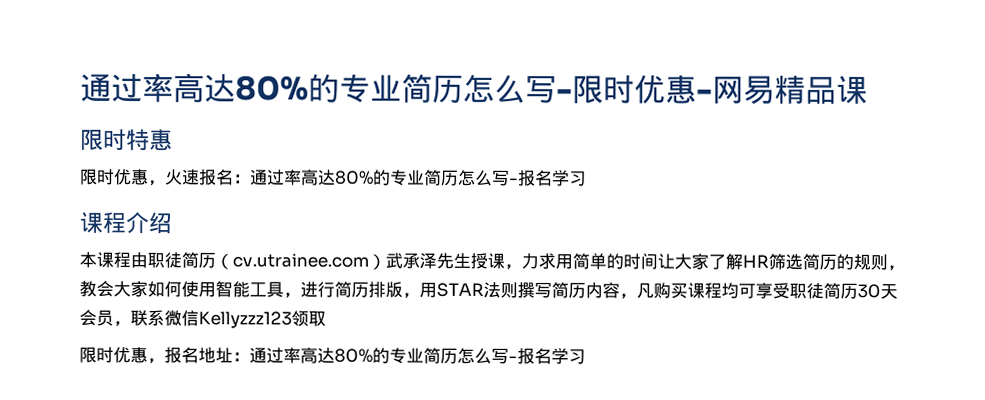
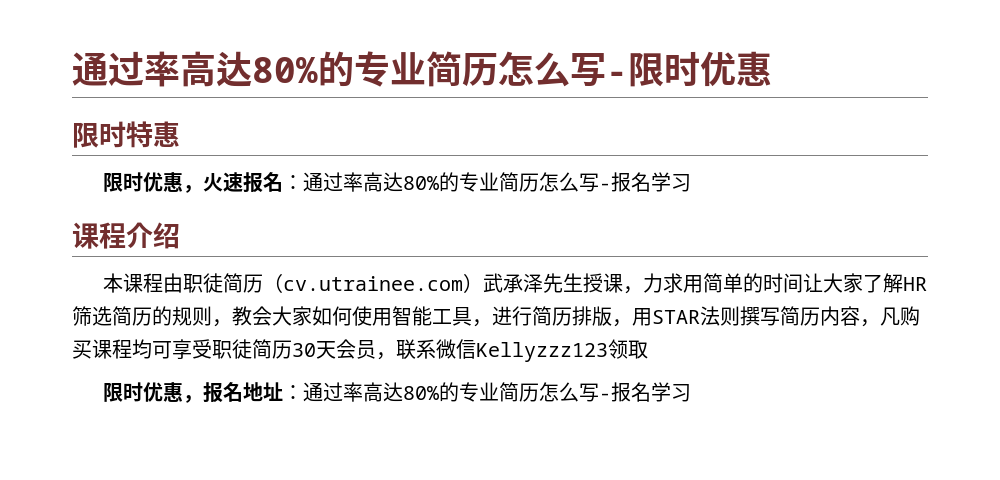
- 通过率高达80%的专业简历怎么写-限时优惠-网易精品课
+ 通过率高达80%的专业简历怎么写-限时优惠

